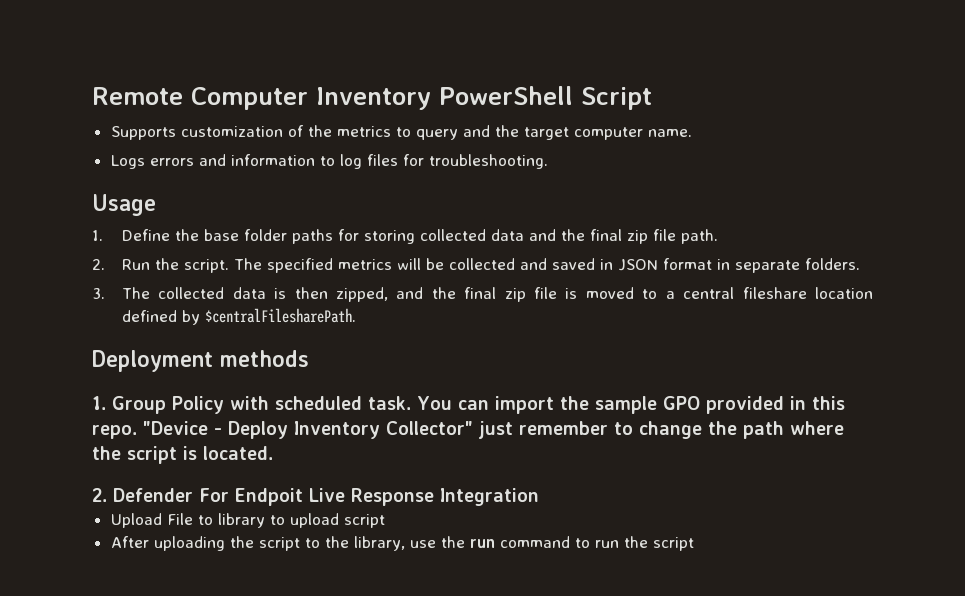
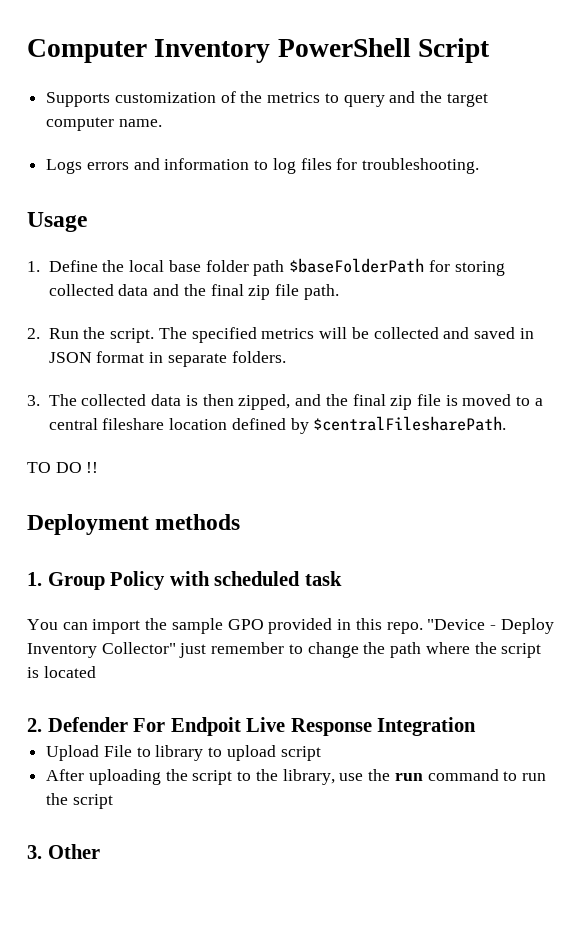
- Remote Computer Inventory PowerShell Script
+ Computer Inventory PowerShell Script
- 1. Define the base folder paths for storing collected data and the final zip file path.
+ 1. Define the local base folder path $baseFolderPath for storing collected data and the final zip file path.
+ TO DO !!
- 1. Group Policy with scheduled task. You can import the sample GPO provided in this repo.
+ 1. Group Policy with scheduled task
+ You can import the sample GPO provided in this repo.
- "Device - Deploy Inventory Collector" just remember to change the path where the script is located.
+ "Device - Deploy Inventory Collector" just remember to change the path where the script is located
+ 3. Other

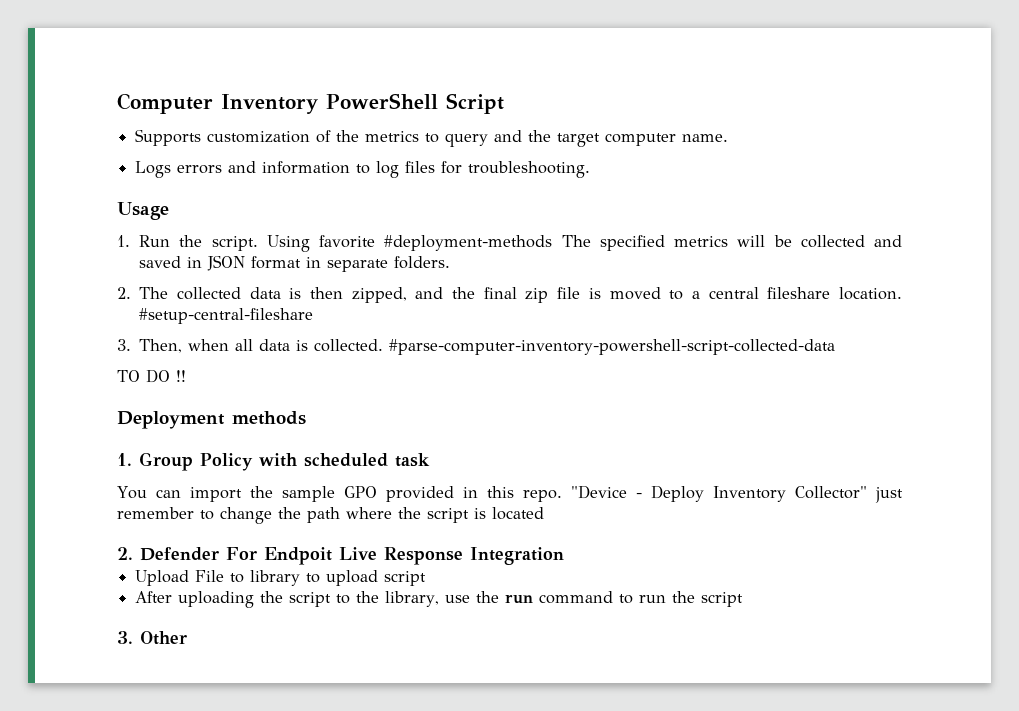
- 1. Define the local base folder path $baseFolderPath for storing collected data and the final zip file path.
- 2. Run the script. The specified metrics will be collected and saved in JSON format in separate folders.
+ 1. Run the script. Using favorite #deployment-methods The specified metrics will be collected and saved in JSON format in separate folders.
- 3. The collected data is then zipped, and the final zip file is moved to a central fileshare location defined by $centralFilesharePath.
+ 2. The collected data is then zipped, and the final zip file is moved to a central fileshare location. #setup-central-fileshare
+ 3. Then, when all data is collected. #parse-computer-inventory-powershell-script-collected-data

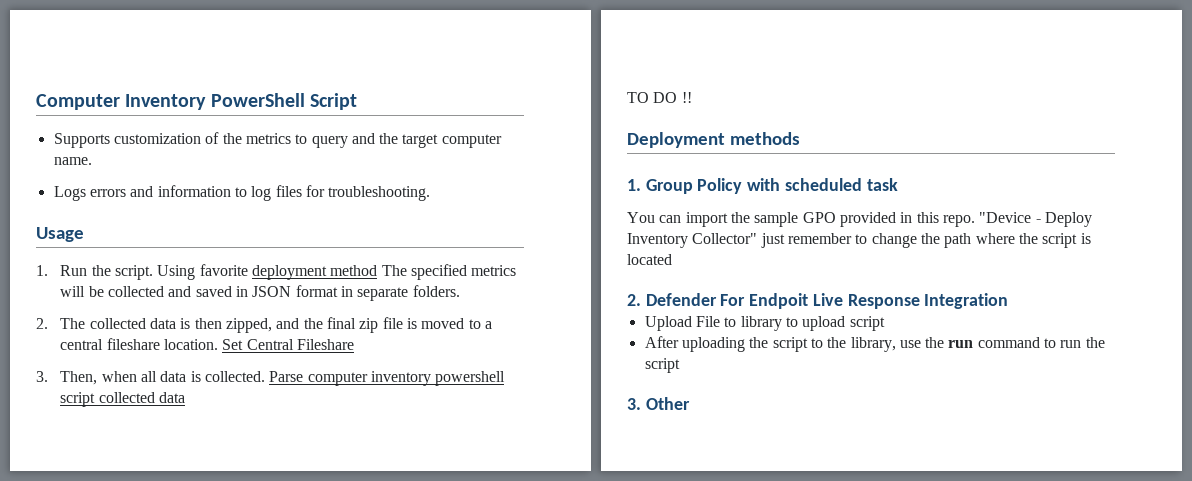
- Using favorite #deployment-methods The specified metrics will be collected and saved in JSON format in separate folders.
+ Using favorite deployment method The specified metrics will be collected and saved in JSON format in separate folders.
- #setup-central-fileshare
+ Set Central Fileshare
- #parse-computer-inventory-powershell-script-collected-data
+ Parse computer inventory powershell script collected data

